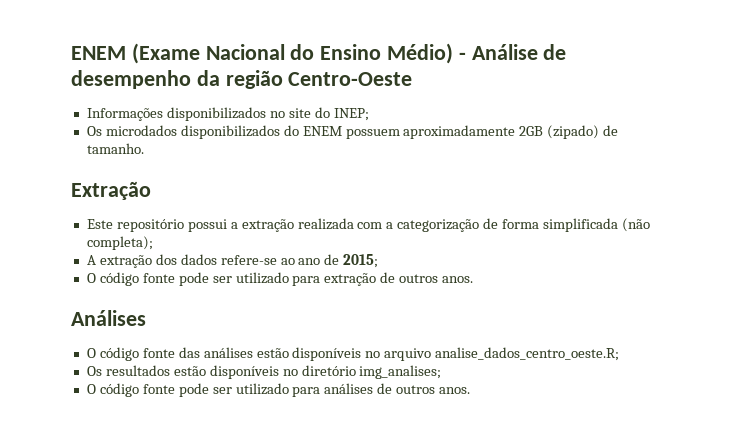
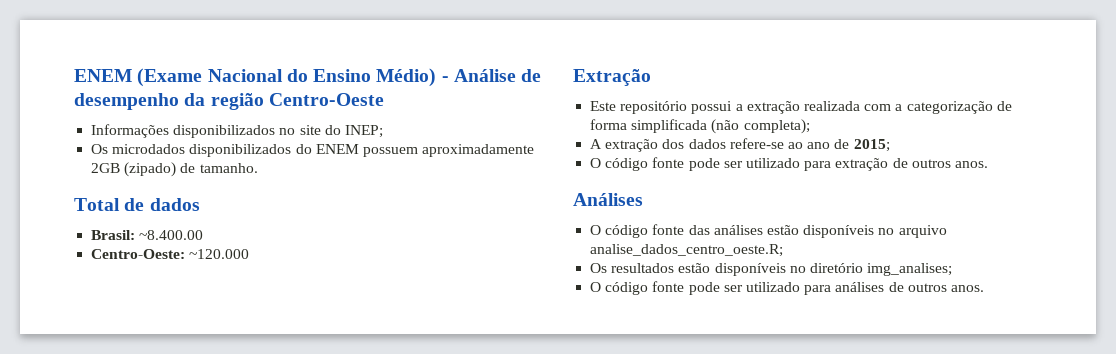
+ Total de dados
+ Brasil: ~8.400.00
+ Centro-Oeste: ~120.000

